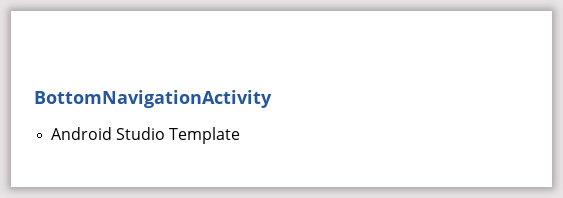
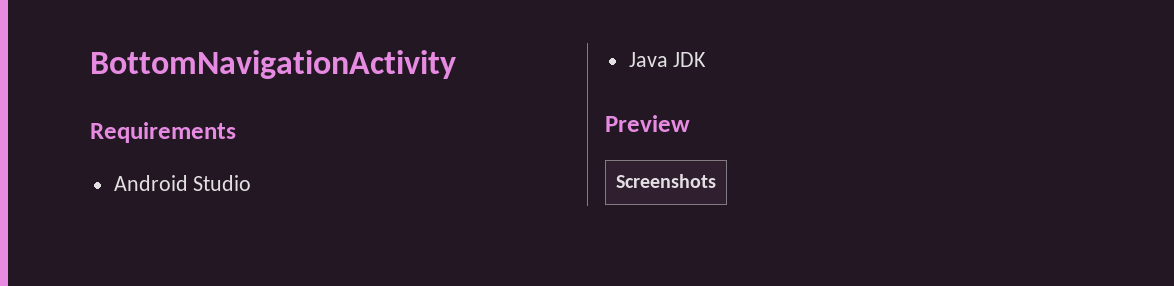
+ Requirements
- Android Studio Template
+ Android Studio
+ Java JDK
+ Preview
+ Screenshots

